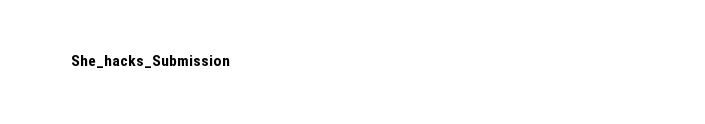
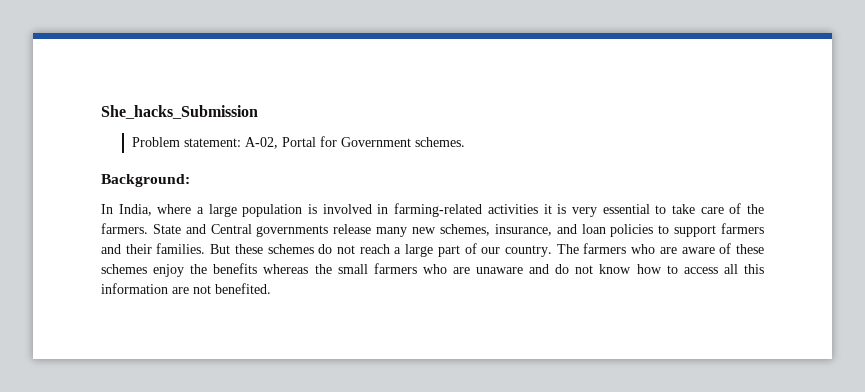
+ Problem statement: A-02, Portal for Government schemes.
+ Background:
+ In India, where a large population is involved in farming-related activities it is very essential to take care of the farmers. State and Central governments release many new schemes, insurance, and loan policies to support farmers and their families. But these schemes do not reach a large part of our country. The farmers who are aware of these schemes enjoy the benefits whereas the small farmers who are unaware and do not know how to access all this information are not benefited.

